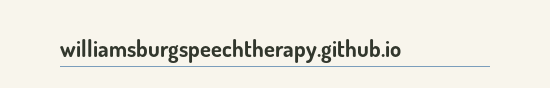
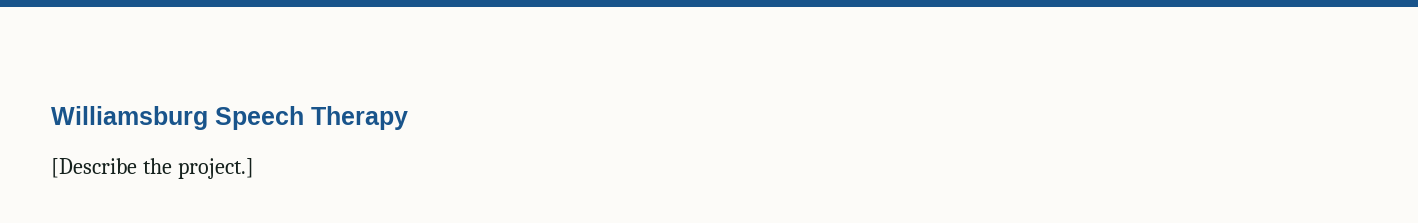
- williamsburgspeechtherapy.github.io
+ Williamsburg Speech Therapy
+ [Describe the project.]

